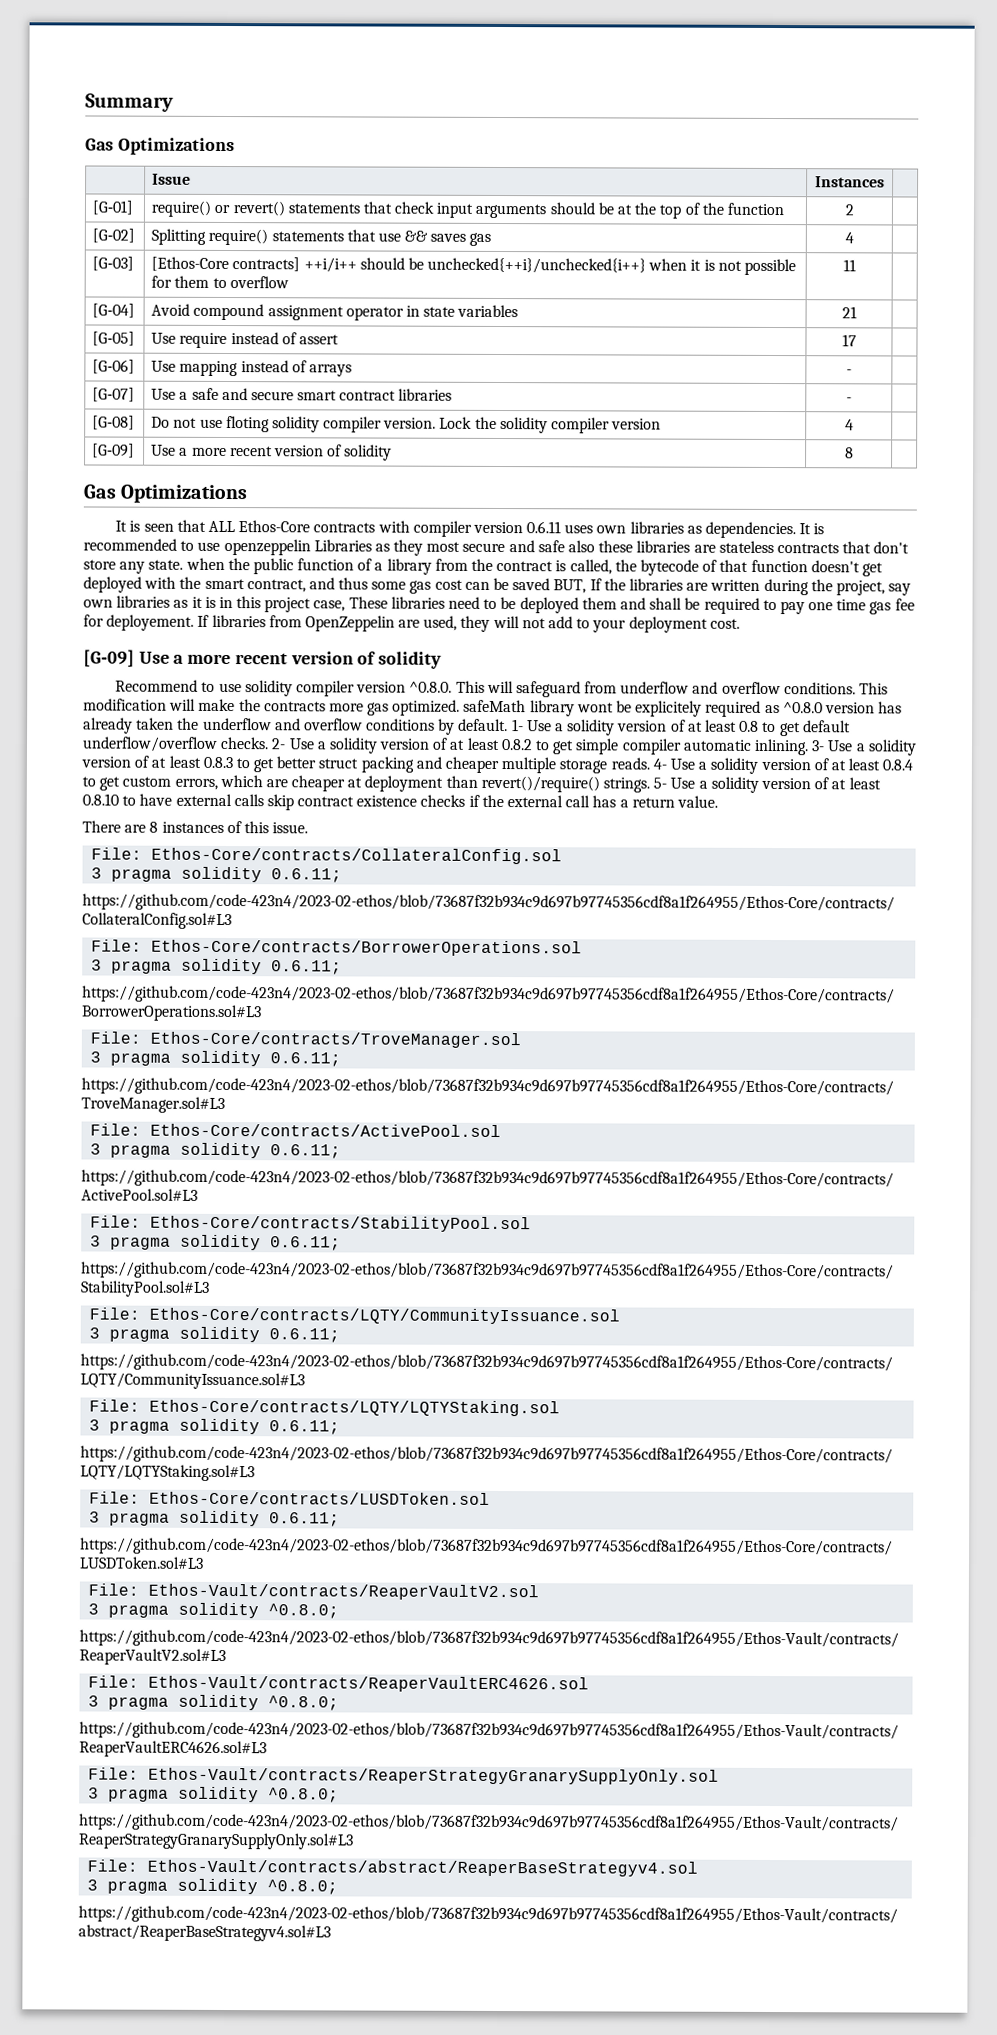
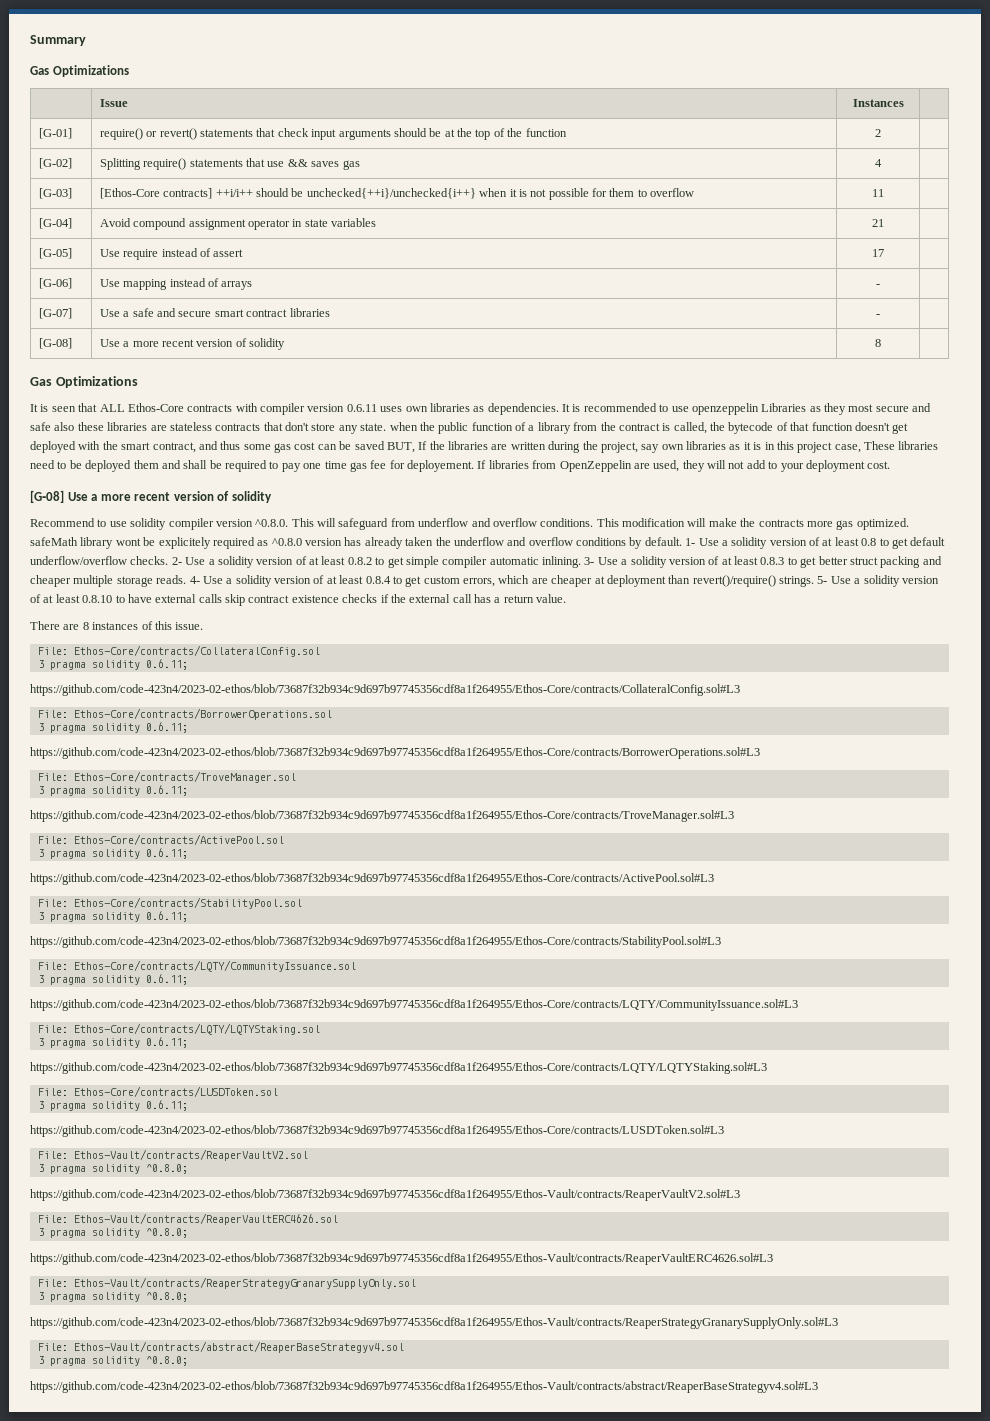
- [G‑08] | Do not use floting solidity compiler version. Lock the solidity compiler version | 4 |
- [G‑09] | Use a more recent version of solidity | 8 |
+ [G‑08] | Use a more recent version of solidity | 8 |
- [G‑09] Use a more recent version of solidity
+ [G‑08] Use a more recent version of solidity

